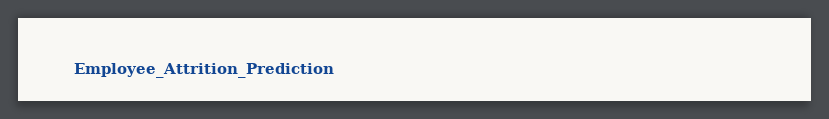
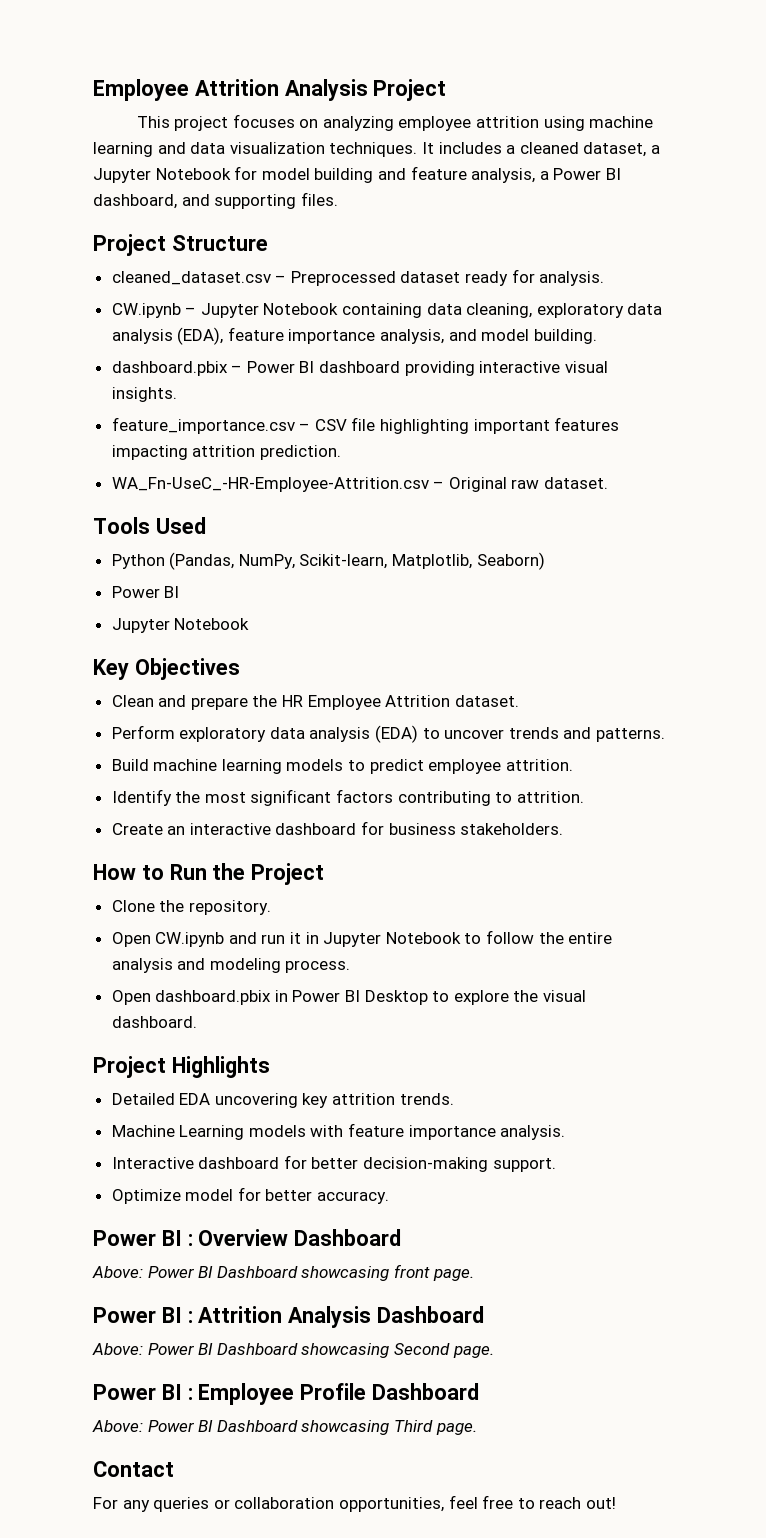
- Employee_Attrition_Prediction
+ Employee Attrition Analysis Project
+ This project focuses on analyzing employee attrition using machine learning and data visualization techniques. It includes a cleaned dataset, a Jupyter Notebook for model building and feature analysis, a Power BI dashboard, and supporting files.
+ Project Structure
+ cleaned_dataset.csv – Preprocessed dataset ready for analysis.
+ CW.ipynb – Jupyter Notebook containing data cleaning, exploratory data analysis (EDA), feature importance analysis, and model building.
+ dashboard.pbix – Power BI dashboard providing interactive visual insights.
+ feature_importance.csv – CSV file highlighting important features impacting attrition prediction.
+ WA_Fn-UseC_-HR-Employee-Attrition.csv – Original raw dataset.
+ Tools Used
+ Python (Pandas, NumPy, Scikit-learn, Matplotlib, Seaborn)
+ Power BI
+ Jupyter Notebook
+ Key Objectives
+ Clean and prepare the HR Employee Attrition dataset.
+ Perform exploratory data analysis (EDA) to uncover trends and patterns.
+ Build machine learning models to predict employee attrition.
+ Identify the most significant factors contributing to attrition.
+ Create an interactive dashboard for business stakeholders.
+ How to Run the Project
+ Clone the repository.
+ Open CW.ipynb and run it in Jupyter Notebook to follow the entire analysis and modeling process.
+ Open dashboard.pbix in Power BI Desktop to explore the visual dashboard.
+ Project Highlights
+ Detailed EDA uncovering key attrition trends.
+ Machine Learning models with feature importance analysis.
+ Interactive dashboard for better decision-making support.
+ Optimize model for better accuracy.
+ Power BI : Overview Dashboard
+ Above: Power BI Dashboard showcasing front page.
+ Power BI : Attrition Analysis Dashboard
+ Above: Power BI Dashboard showcasing Second page.
+ Power BI : Employee Profile Dashboard
+ Above: Power BI Dashboard showcasing Third page.
+ Contact
+ For any queries or collaboration opportunities, feel free to reach out!

